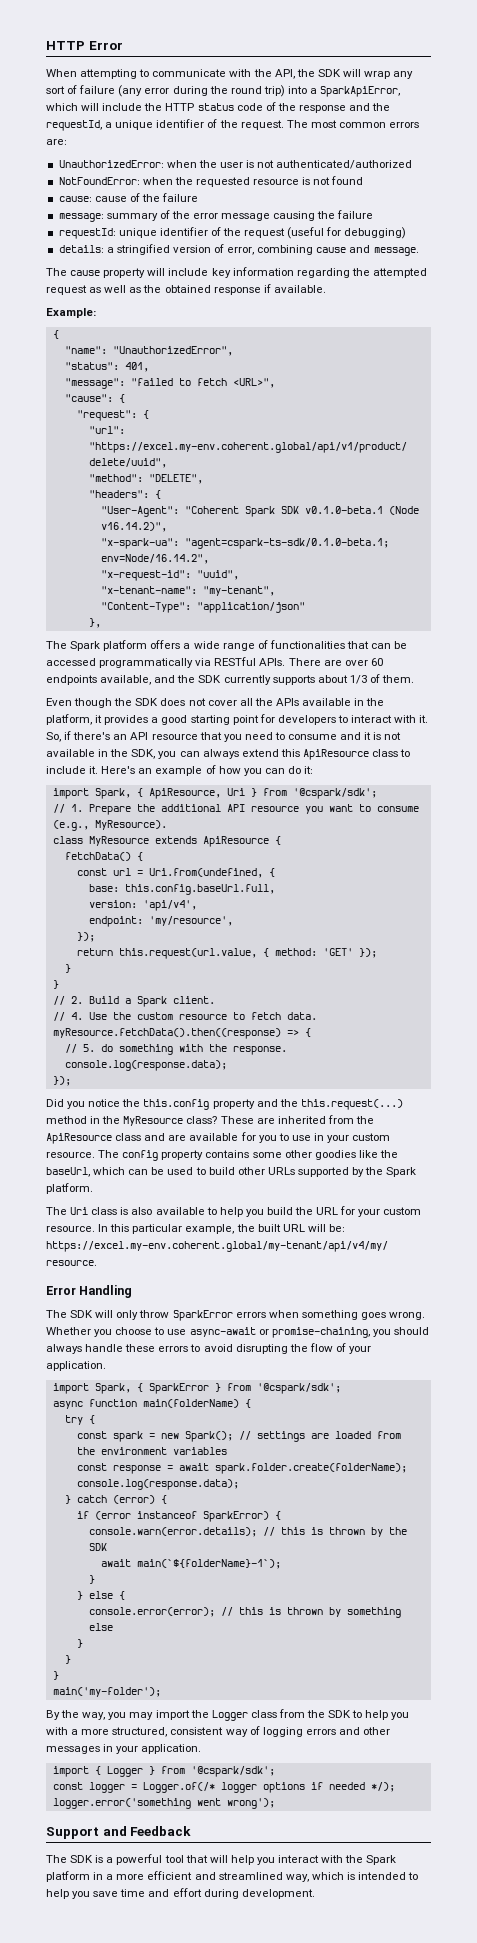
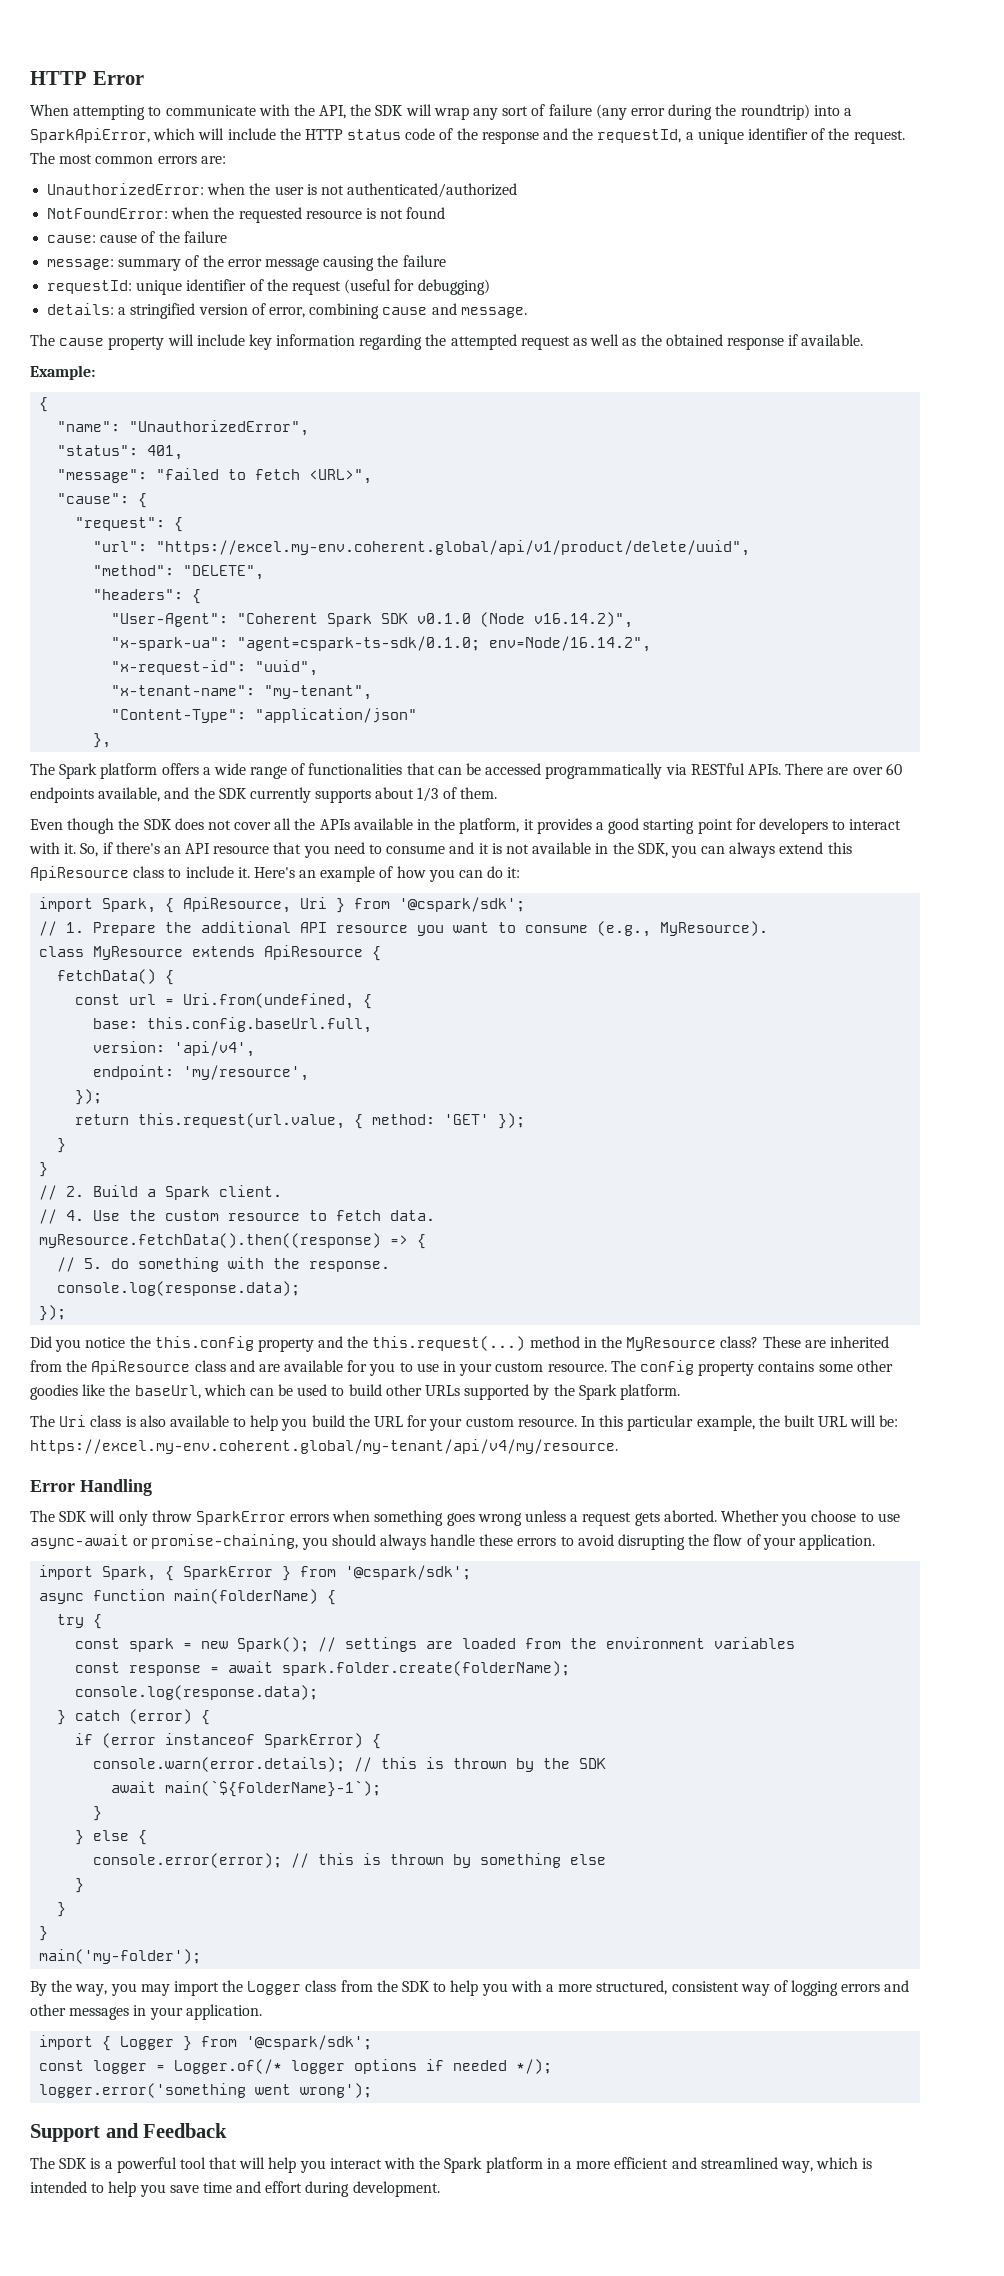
- When attempting to communicate with the API, the SDK will wrap any sort of failure (any error during the round trip) into a SparkApiError, which will include the HTTP status code of the response and the requestId, a unique identifier of the request.
+ When attempting to communicate with the API, the SDK will wrap any sort of failure (any error during the roundtrip) into a SparkApiError, which will include the HTTP status code of the response and the requestId, a unique identifier of the request.
- "User-Agent": "Coherent Spark SDK v0.1.0-beta.1 (Node v16.14.2)",
+ "User-Agent": "Coherent Spark SDK v0.1.0 (Node v16.14.2)",
- "x-spark-ua": "agent=cspark-ts-sdk/0.1.0-beta.1; env=Node/16.14.2",
+ "x-spark-ua": "agent=cspark-ts-sdk/0.1.0; env=Node/16.14.2",
- The SDK will only throw SparkError errors when something goes wrong.
+ The SDK will only throw SparkError errors when something goes wrong unless a request gets aborted.

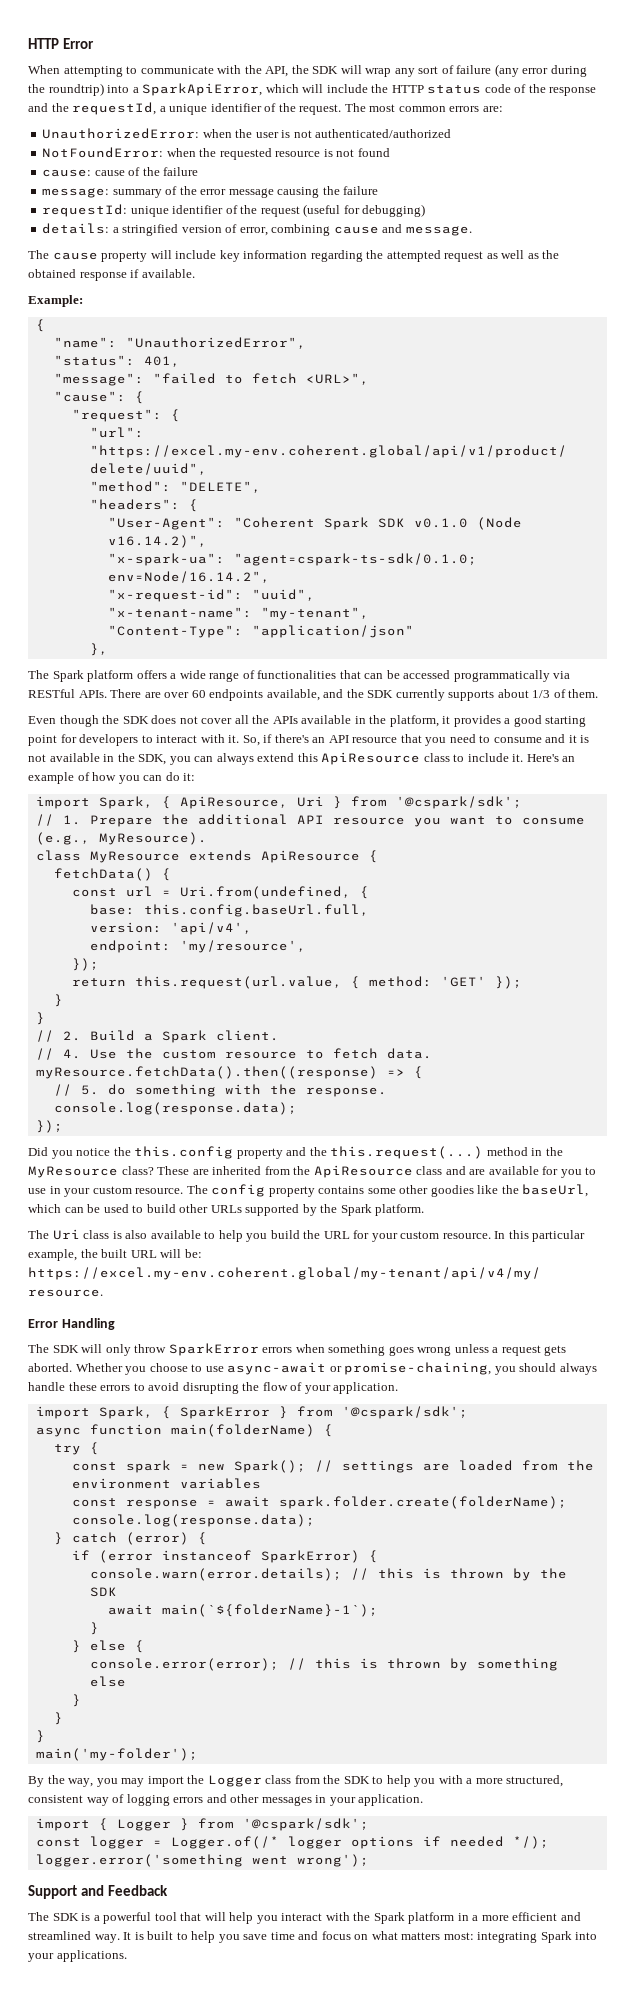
- The SDK is a powerful tool that will help you interact with the Spark platform in a more efficient and streamlined way, which is intended to help you save time and effort during development.
+ The SDK is a powerful tool that will help you interact with the Spark platform in a more efficient and streamlined way. It is built to help you save time and focus on what matters most: integrating Spark into your applications.

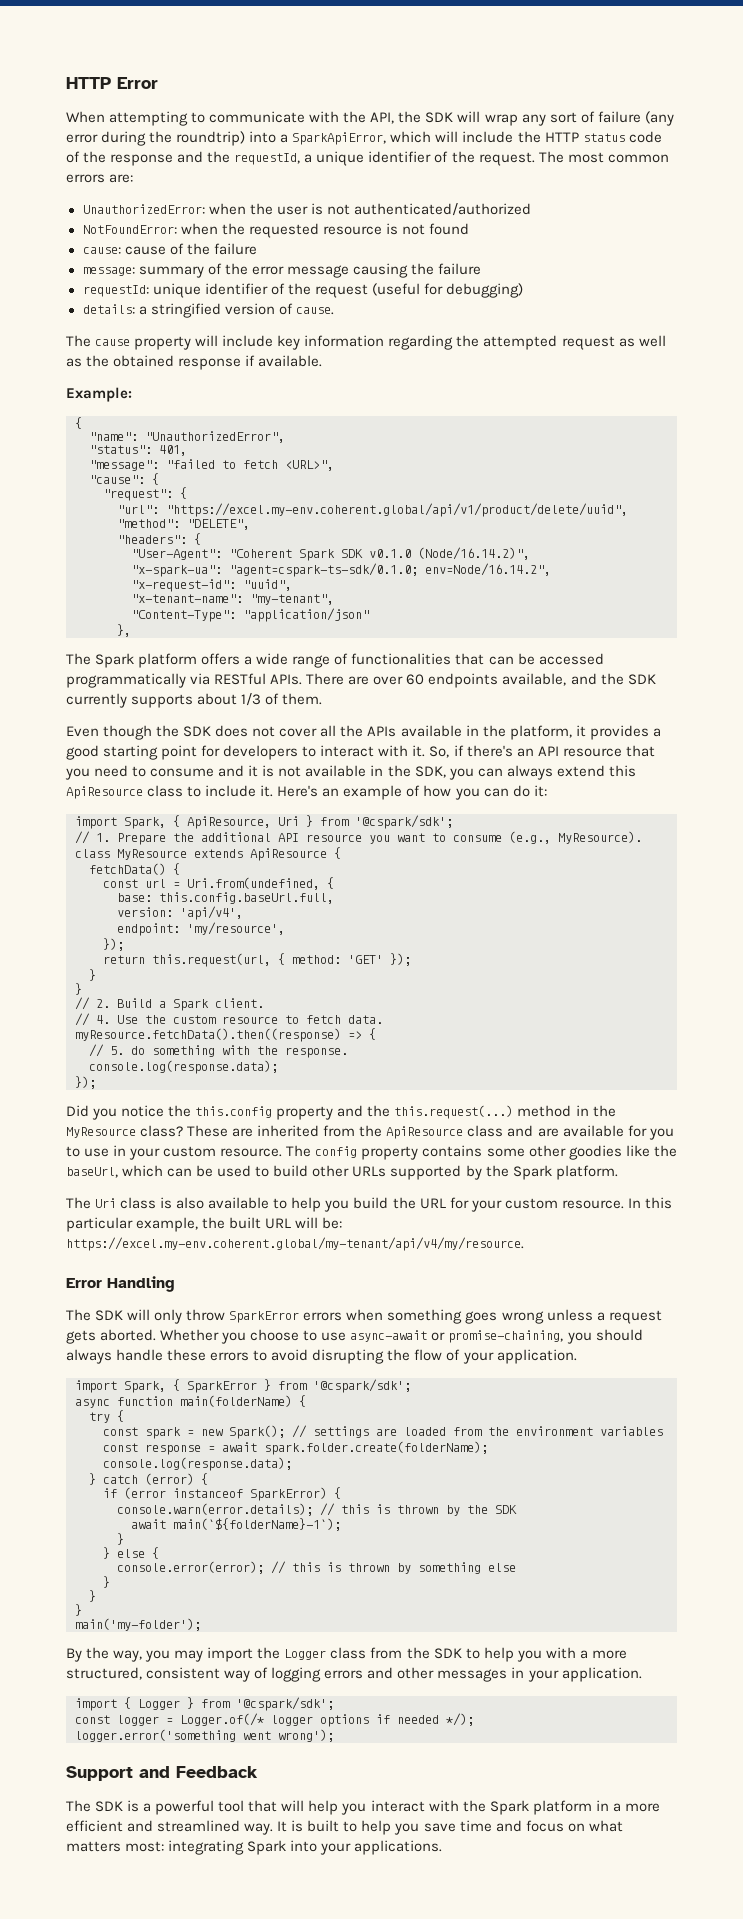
- details: a stringified version of error, combining cause and message.
+ details: a stringified version of cause.
- "User-Agent": "Coherent Spark SDK v0.1.0 (Node v16.14.2)",
+ "User-Agent": "Coherent Spark SDK v0.1.0 (Node/16.14.2)",
- return this.request(url.value, { method: 'GET' });
+ return this.request(url, { method: 'GET' });

